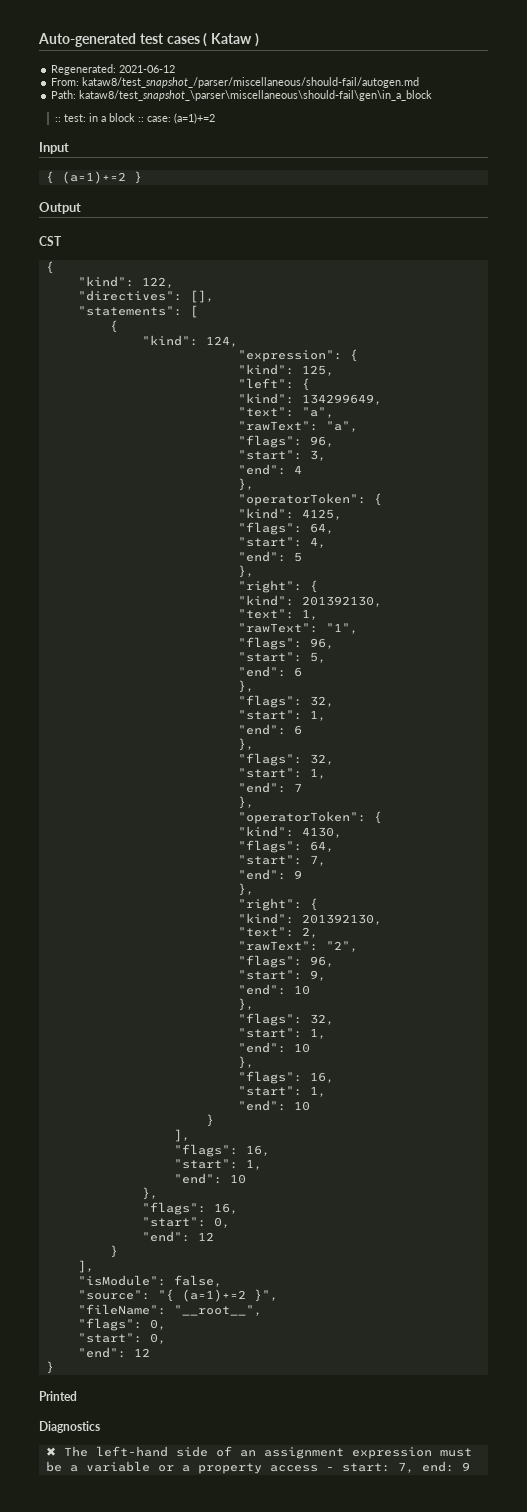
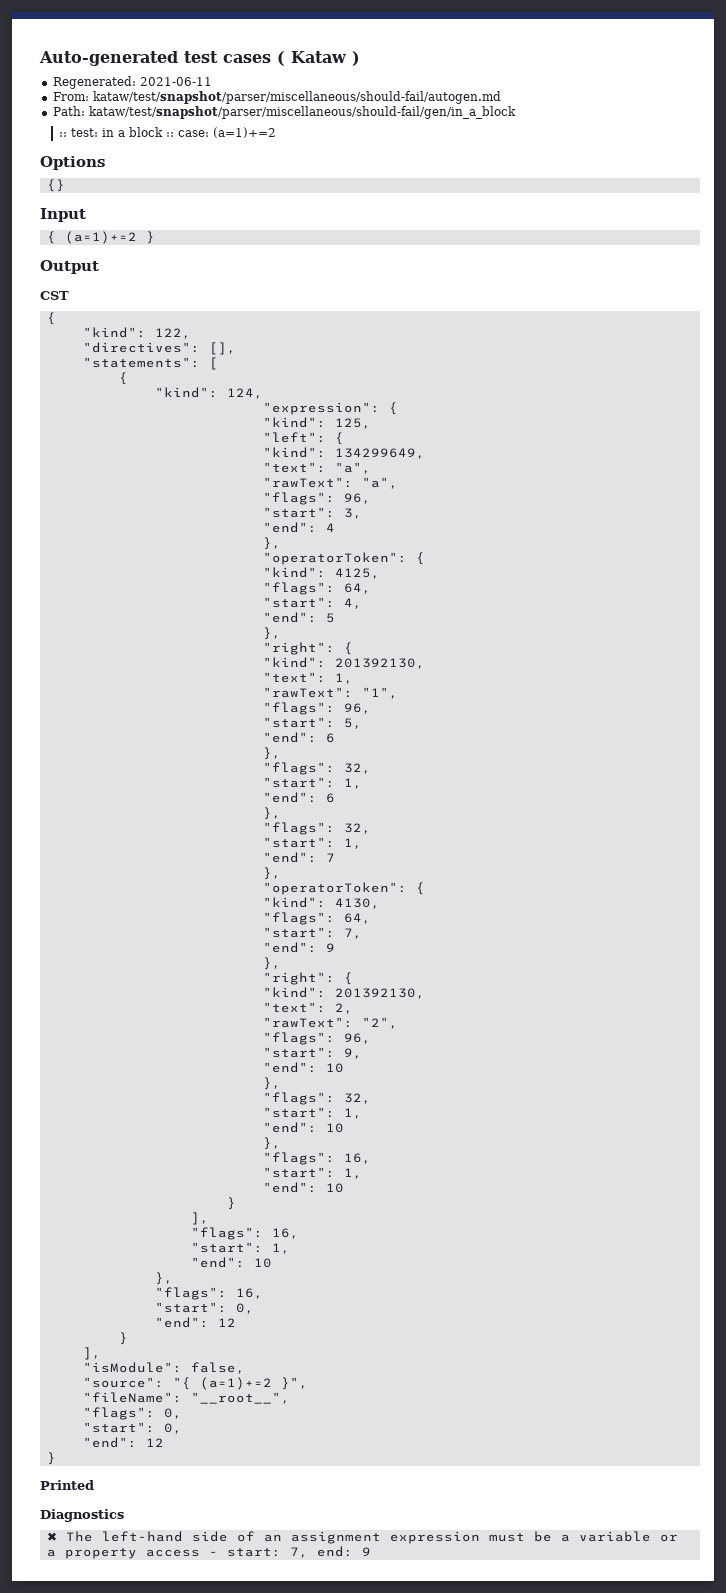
- Regenerated: 2021-06-12
+ Regenerated: 2021-06-11
- From: kataw8/test_snapshot_/parser/miscellaneous/should-fail/autogen.md
+ From: kataw/test/snapshot/parser/miscellaneous/should-fail/autogen.md
- Path: kataw8/test_snapshot_\parser\miscellaneous\should-fail\gen\in_a_block
+ Path: kataw/test/snapshot/parser/miscellaneous/should-fail/gen/in_a_block
+ Options
+ {}

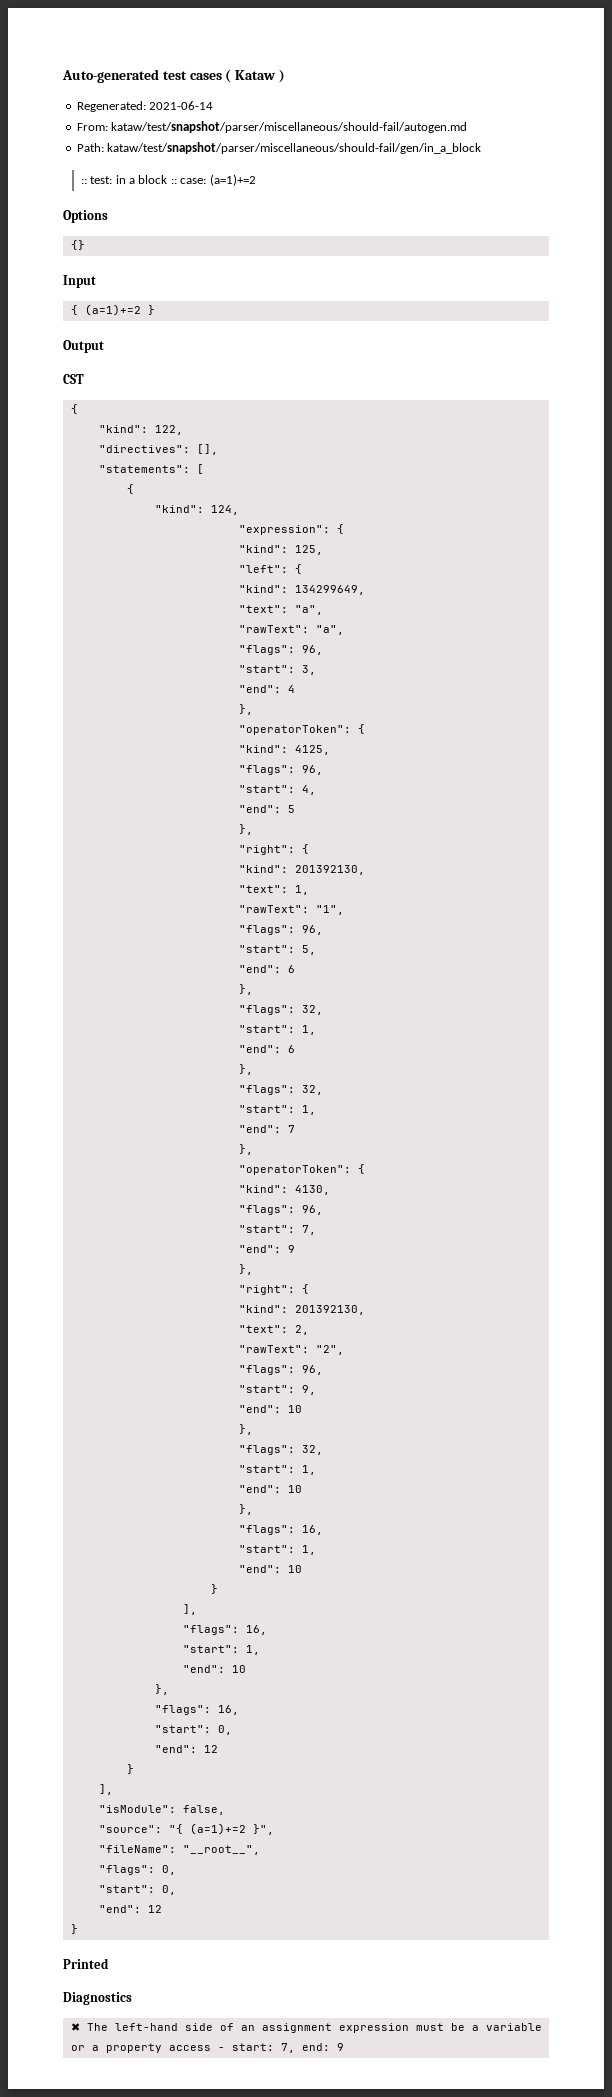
- Regenerated: 2021-06-11
+ Regenerated: 2021-06-14
  "kind": 4125,
- "flags": 64,
+ "flags": 96,
  "kind": 4130,
- "flags": 64,
+ "flags": 96,

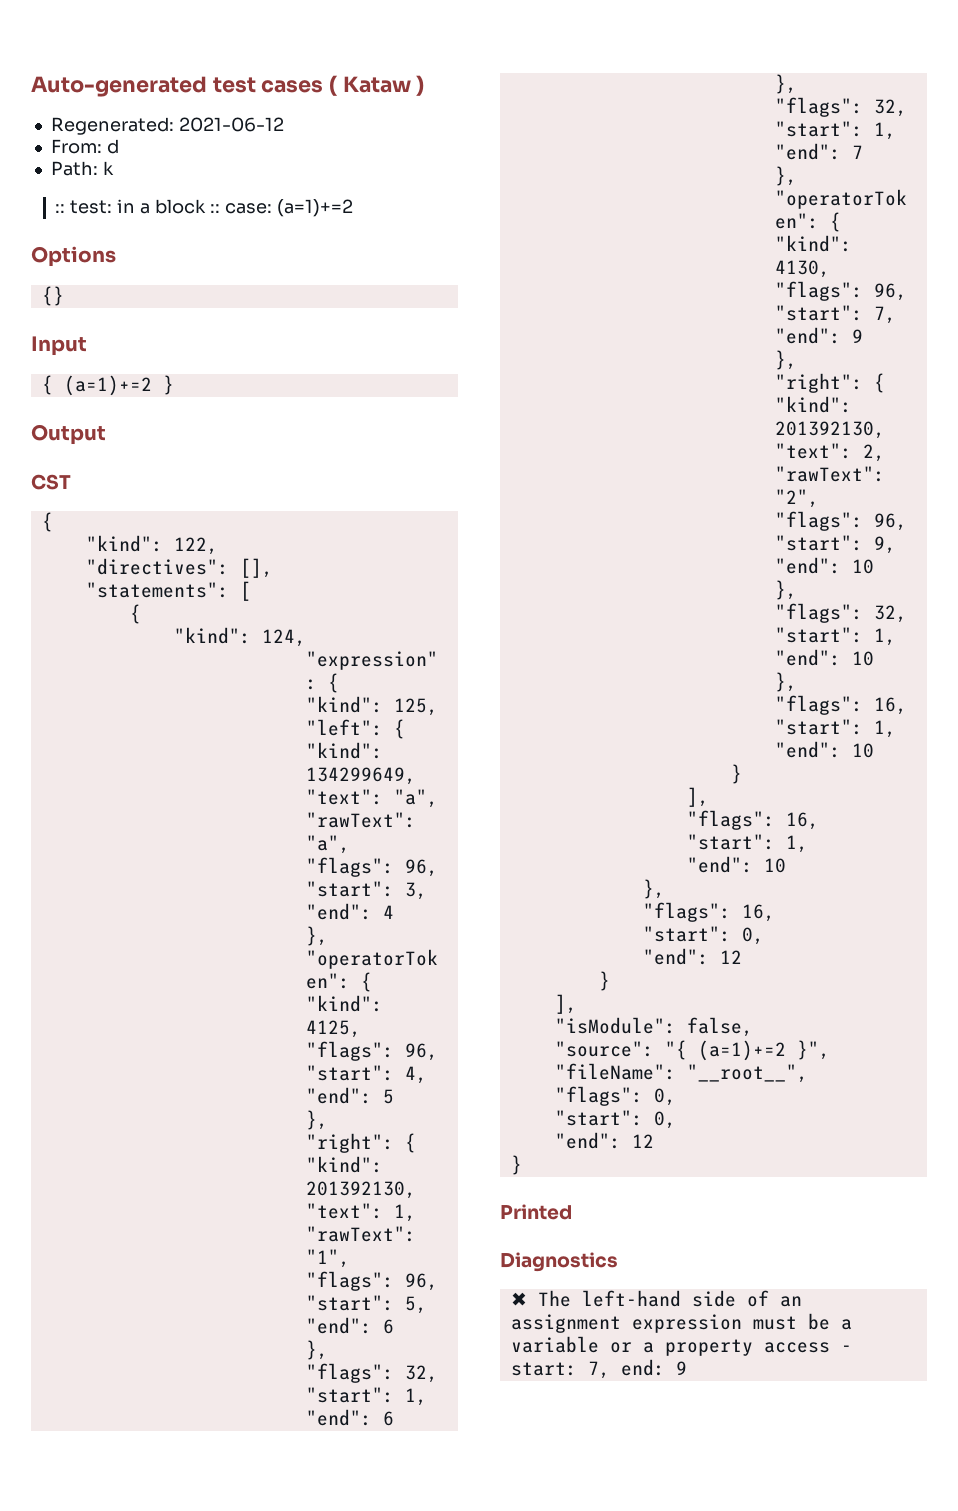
- Regenerated: 2021-06-14
+ Regenerated: 2021-06-12
- From: kataw/test/snapshot/parser/miscellaneous/should-fail/autogen.md
+ From: d
- Path: kataw/test/snapshot/parser/miscellaneous/should-fail/gen/in_a_block
+ Path: k

